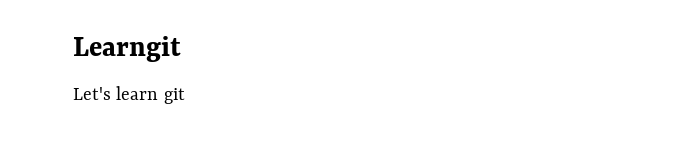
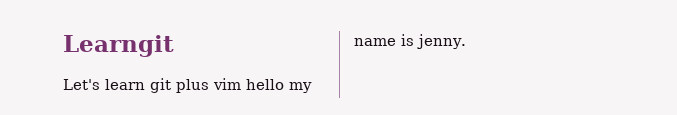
- Let's learn git
+ Let's learn git plus vim hello my name is jenny.

